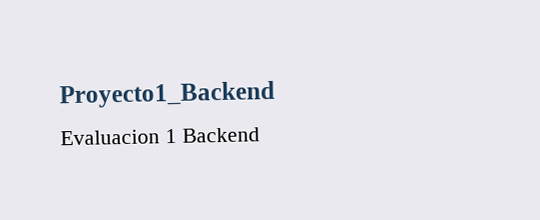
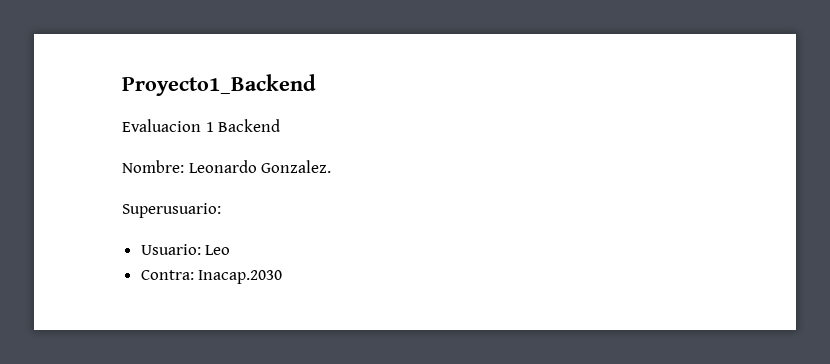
+ Nombre: Leonardo Gonzalez.
+ Superusuario:
+ Usuario: Leo
+ Contra: Inacap.2030

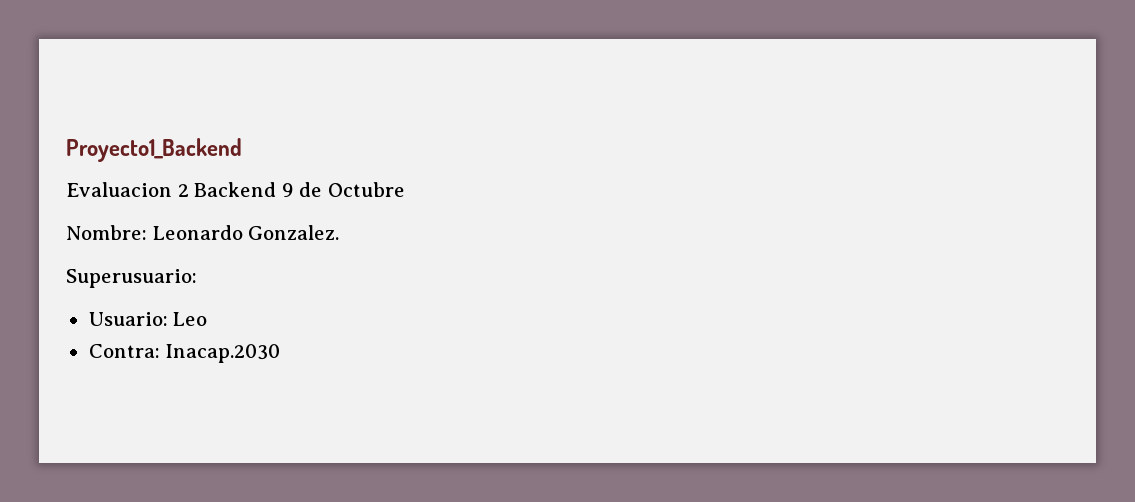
- Evaluacion 1 Backend
+ Evaluacion 2 Backend 9 de Octubre

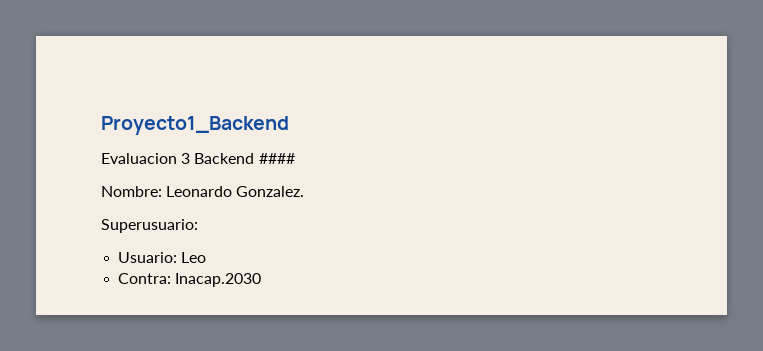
- Evaluacion 2 Backend 9 de Octubre
+ Evaluacion 3 Backend ####

